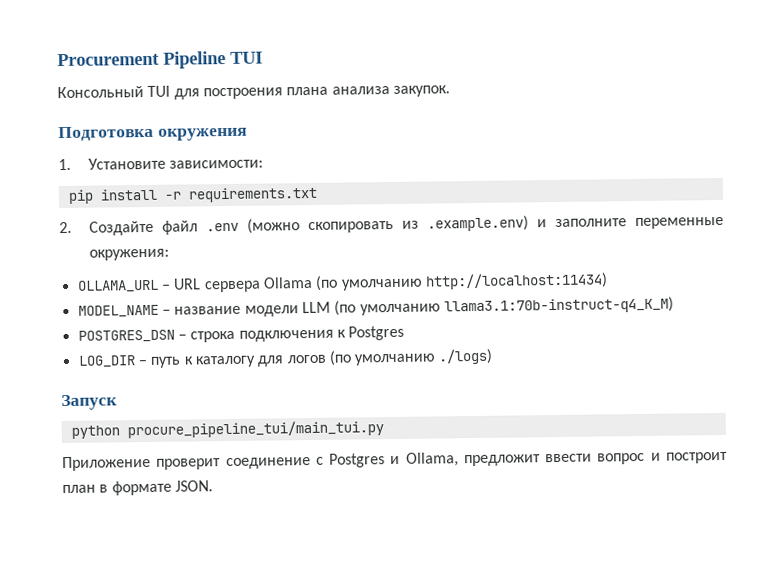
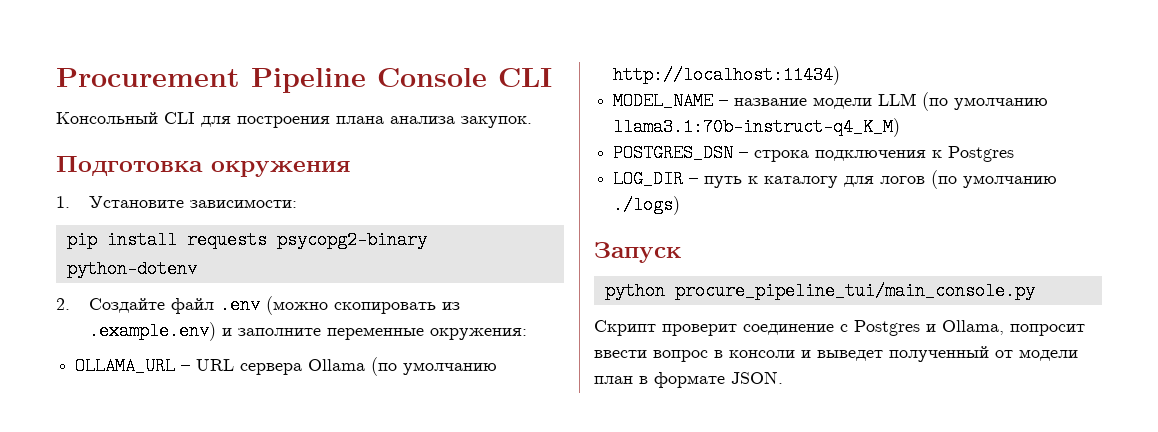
- Procurement Pipeline TUI
+ Procurement Pipeline Console CLI
- Консольный TUI для построения плана анализа закупок.
+ Консольный CLI для построения плана анализа закупок.
- pip install -r requirements.txt
+ pip install requests psycopg2-binary python-dotenv
- python procure_pipeline_tui/main_tui.py
- Приложение проверит соединение с Postgres и Ollama, предложит ввести вопрос и построит план в формате JSON.
+ python procure_pipeline_tui/main_console.py
+ Скрипт проверит соединение с Postgres и Ollama, попросит ввести вопрос в консоли и выведет полученный от модели план в формате JSON.

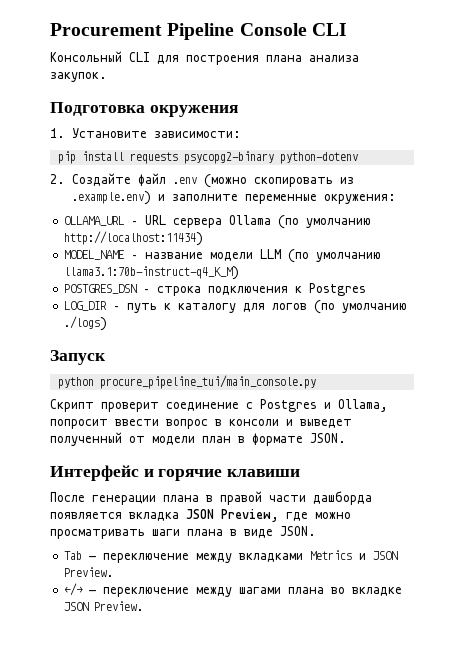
+ Интерфейс и горячие клавиши
+ После генерации плана в правой части дашборда появляется вкладка JSON Preview, где можно просматривать шаги плана в виде JSON.
+ Tab — переключение между вкладками Metrics и JSON Preview.
+ ←/→ — переключение между шагами плана во вкладке JSON Preview.

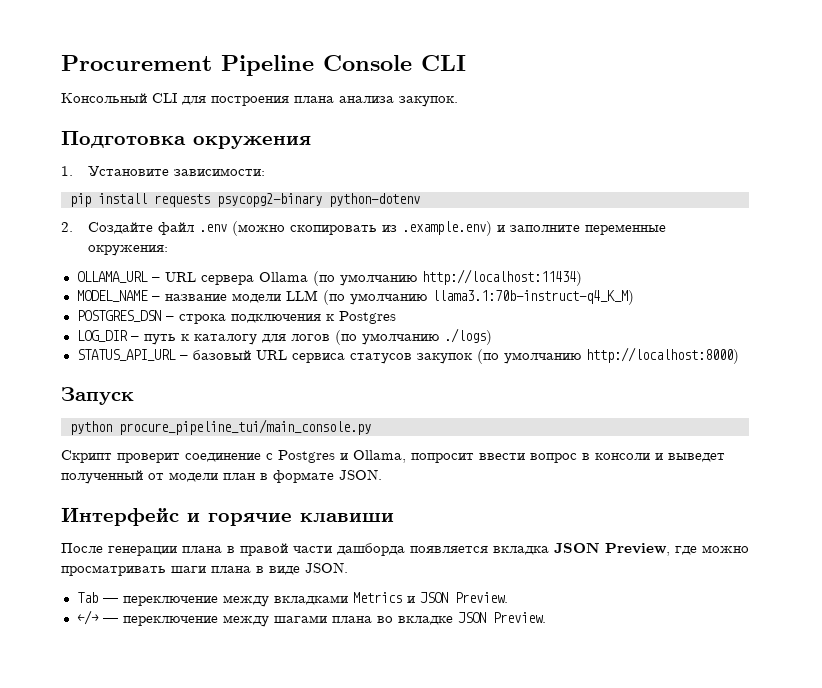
+ STATUS_API_URL – базовый URL сервиса статусов закупок (по умолчанию http://localhost:8000)

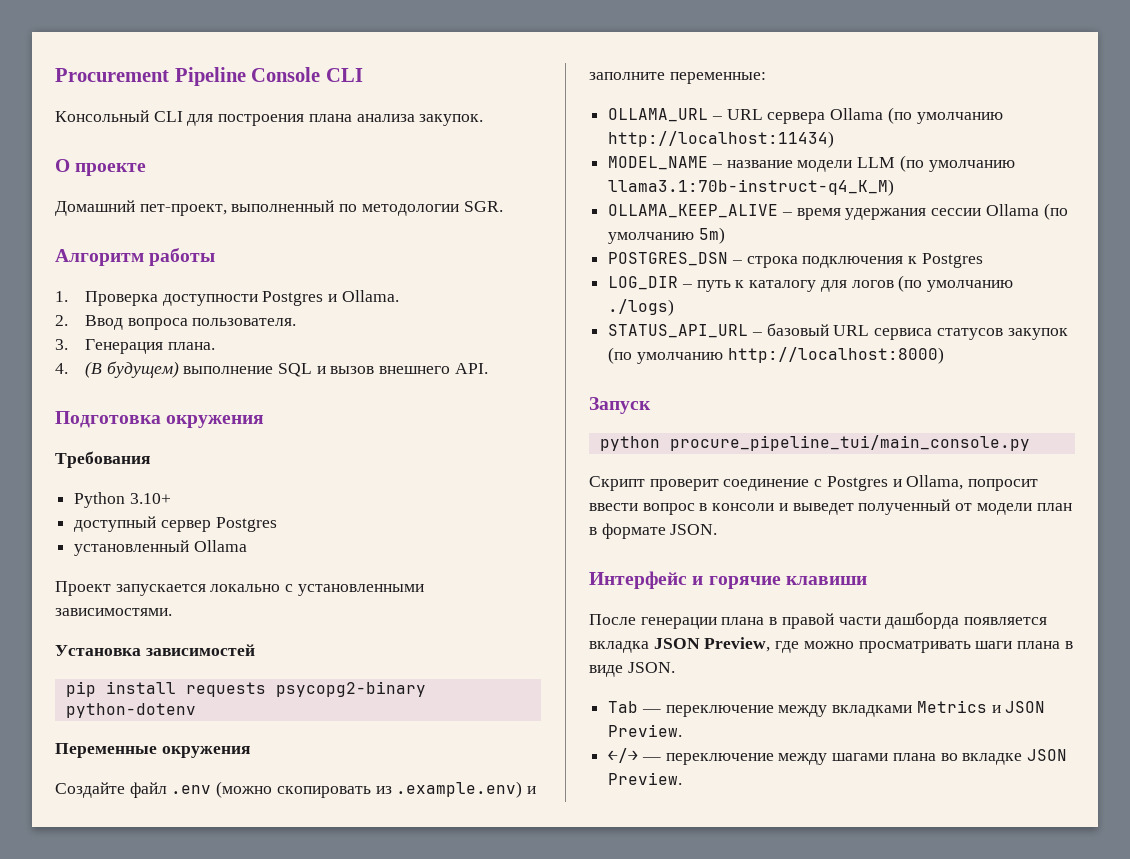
+ О проекте
+ Домашний пет‑проект, выполненный по методологии SGR.
+ Алгоритм работы
+ 1. Проверка доступности Postgres и Ollama.
+ 2. Ввод вопроса пользователя.
+ 3. Генерация плана.
+ 4. (В будущем) выполнение SQL и вызов внешнего API.
  Подготовка окружения
- 1. Установите зависимости:
+ Требования
+ Python 3.10+
+ доступный сервер Postgres
+ установленный Ollama
+ Проект запускается локально с установленными зависимостями.
+ Установка зависимостей
- 2. Создайте файл .env (можно скопировать из .example.env) и заполните переменные окружения:
+ Переменные окружения
+ Создайте файл .env (можно скопировать из .example.env) и заполните переменные:
+ OLLAMA_KEEP_ALIVE – время удержания сессии Ollama (по умолчанию 5m)

